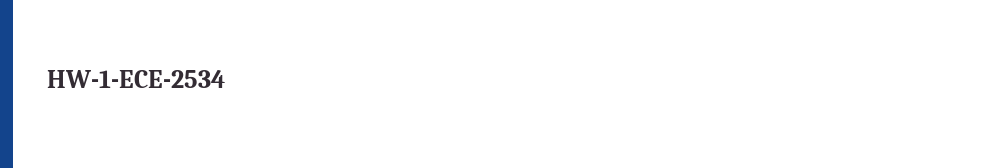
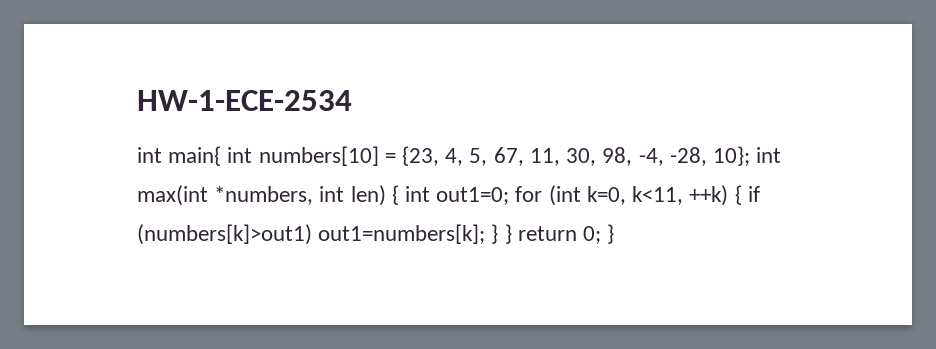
+ int main{ int numbers[10] = {23, 4, 5, 67, 11, 30, 98, -4, -28, 10}; int max(int *numbers, int len) { int out1=0; for (int k=0, k<11, ++k) { if (numbers[k]>out1) out1=numbers[k]; } } return 0; }

